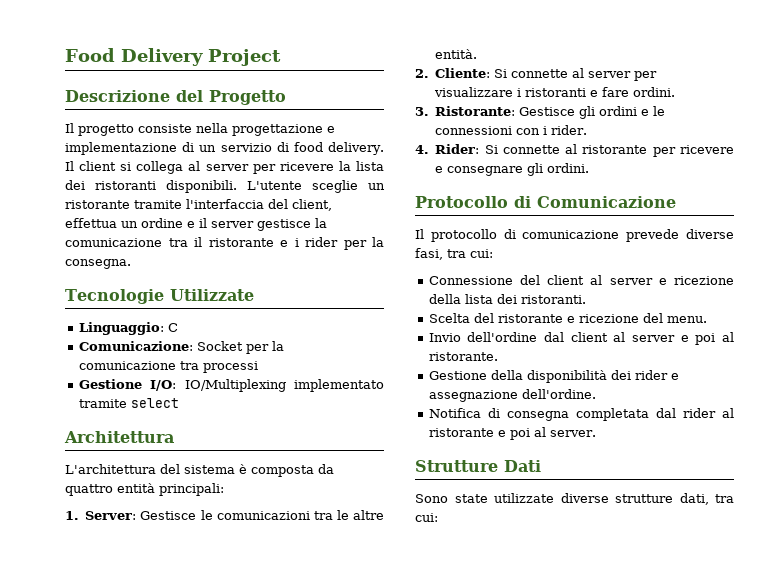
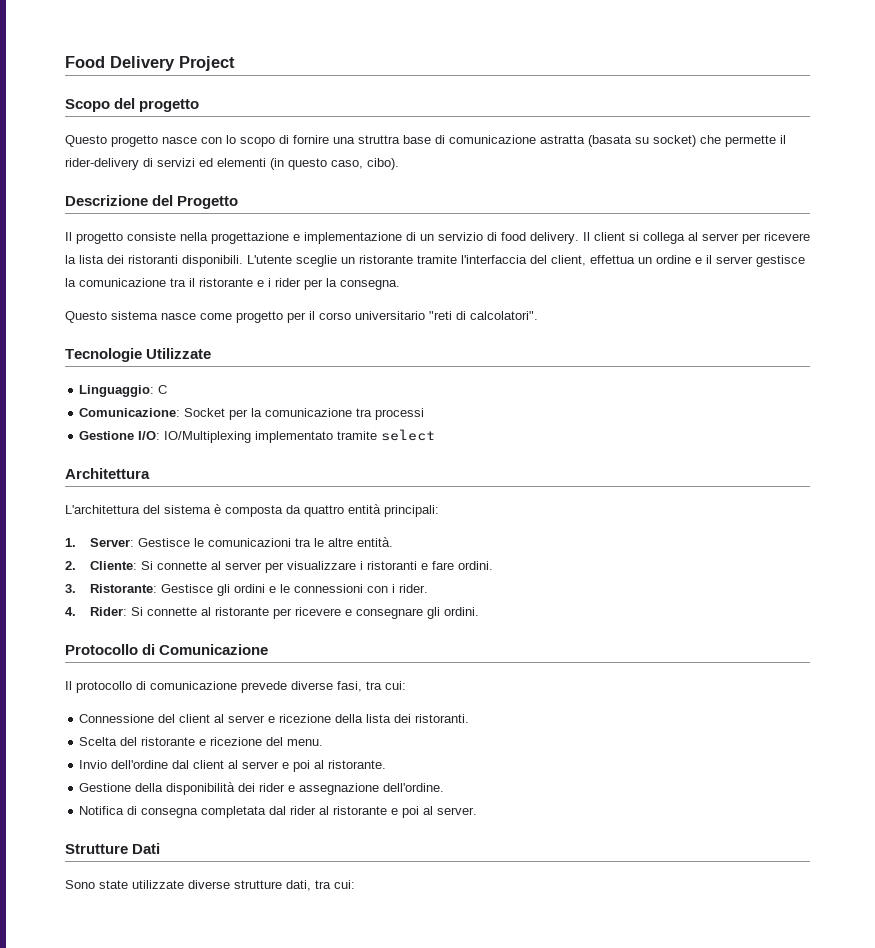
+ Scopo del progetto
+ Questo progetto nasce con lo scopo di fornire una struttra base di comunicazione astratta (basata su socket) che permette il rider-delivery di servizi ed elementi (in questo caso, cibo).
+ Questo sistema nasce come progetto per il corso universitario "reti di calcolatori".

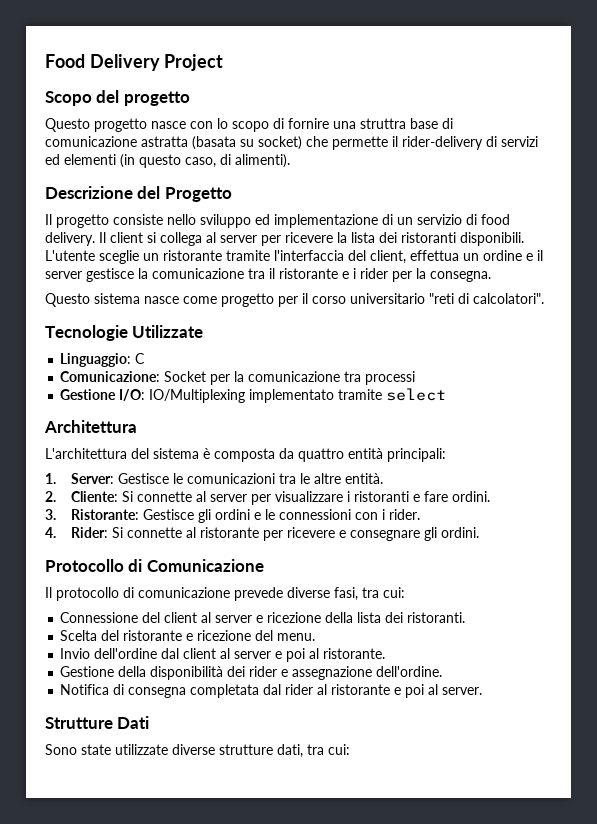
- Questo progetto nasce con lo scopo di fornire una struttra base di comunicazione astratta (basata su socket) che permette il rider-delivery di servizi ed elementi (in questo caso, cibo).
+ Questo progetto nasce con lo scopo di fornire una struttra base di comunicazione astratta (basata su socket) che permette il rider-delivery di servizi ed elementi (in questo caso, di alimenti).
- Il progetto consiste nella progettazione e implementazione di un servizio di food delivery.
+ Il progetto consiste nello sviluppo ed implementazione di un servizio di food delivery.

